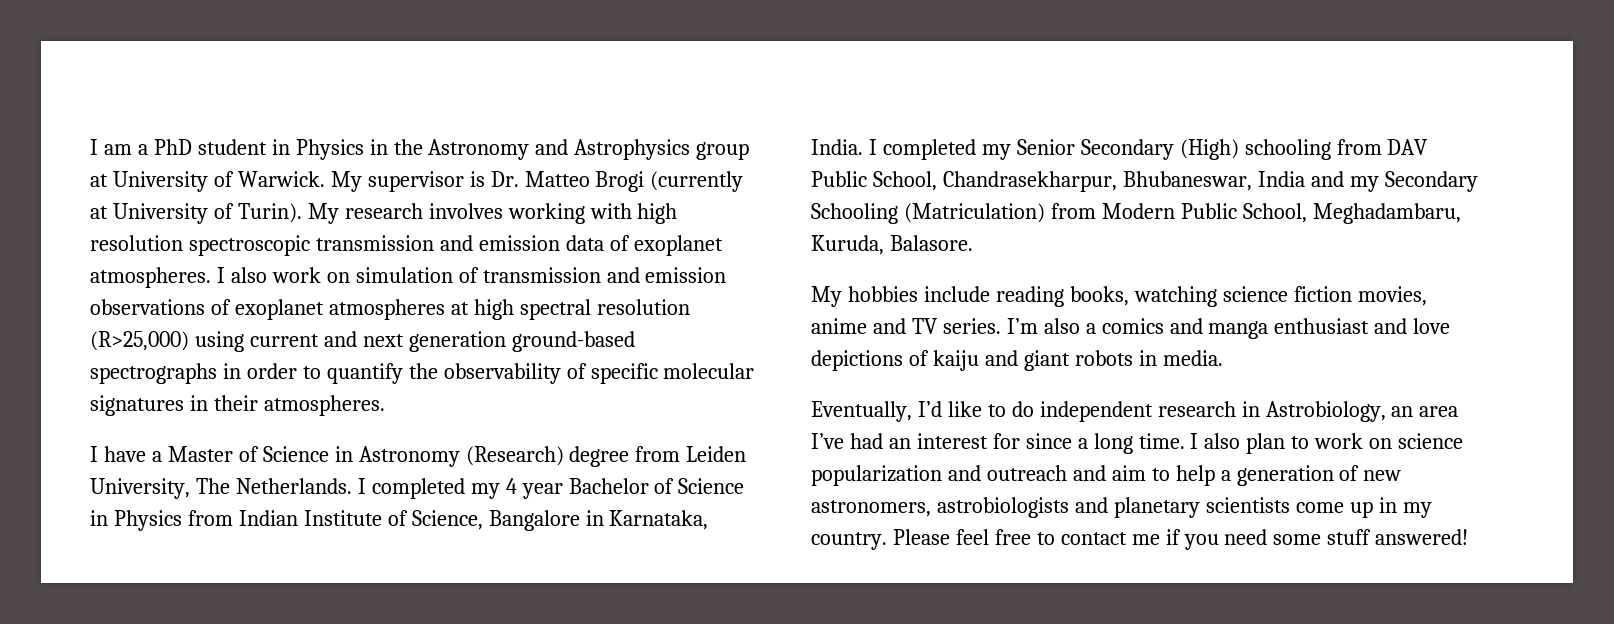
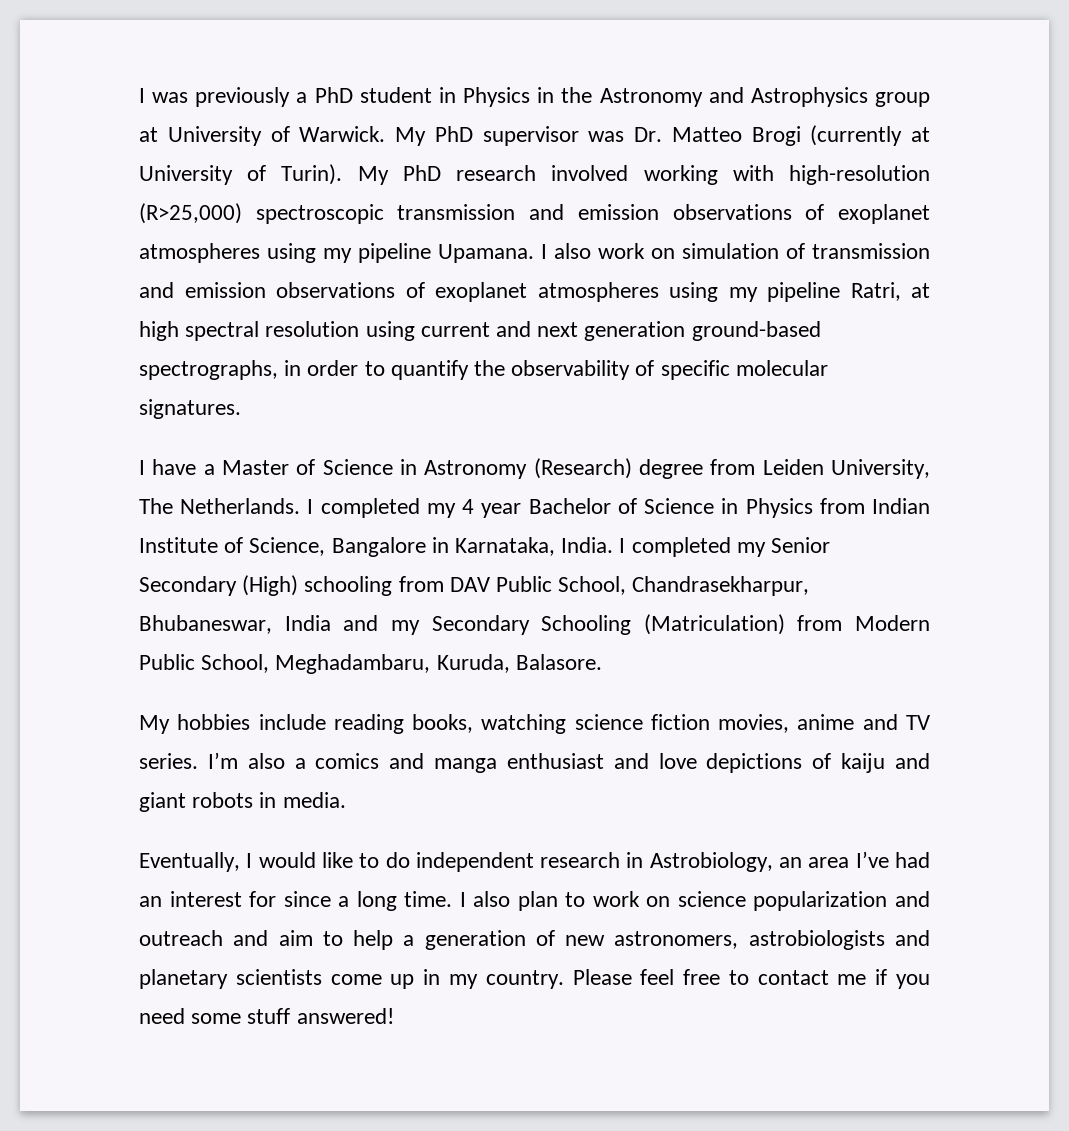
- I am a PhD student in Physics in the Astronomy and Astrophysics group at University of Warwick.
+ I was previously a PhD student in Physics in the Astronomy and Astrophysics group at University of Warwick.
- My supervisor is Dr. Matteo Brogi (currently at University of Turin).
+ My PhD supervisor was Dr. Matteo Brogi (currently at University of Turin).
- My research involves working with high resolution spectroscopic transmission and emission data of exoplanet atmospheres.
+ My PhD research involved working with high-resolution (R>25,000) spectroscopic transmission and emission observations of exoplanet atmospheres using my pipeline Upamana.
- I also work on simulation of transmission and emission observations of exoplanet atmospheres at high spectral resolution (R>25,000) using current and next generation ground-based spectrographs in order to quantify the observability of specific molecular signatures in their atmospheres.
+ I also work on simulation of transmission and emission observations of exoplanet atmospheres using my pipeline Ratri, at high spectral resolution using current and next generation ground-based spectrographs, in order to quantify the observability of specific molecular signatures.
- Eventually, I’d like to do independent research in Astrobiology, an area I’ve had an interest for since a long time.
+ Eventually, I would like to do independent research in Astrobiology, an area I’ve had an interest for since a long time.

